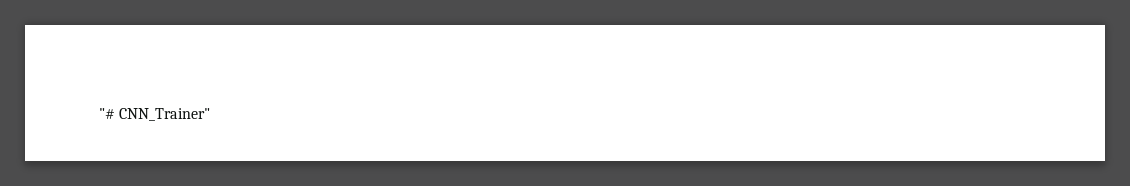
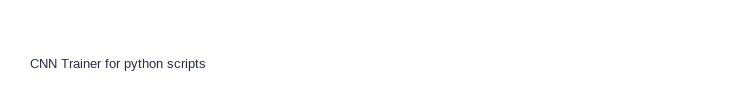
- "# CNN_Trainer"
+ CNN Trainer for python scripts

